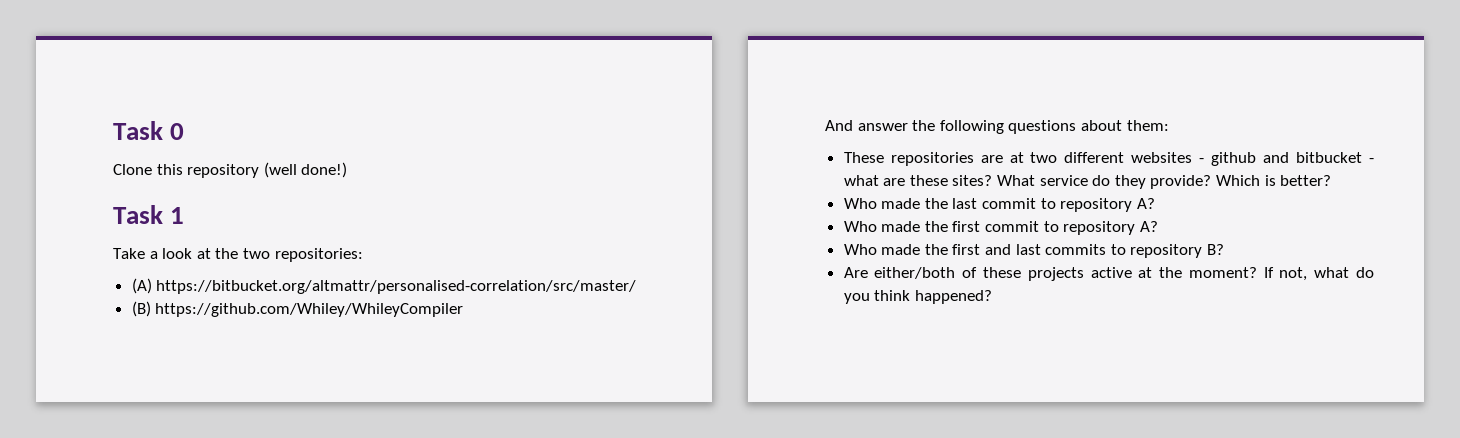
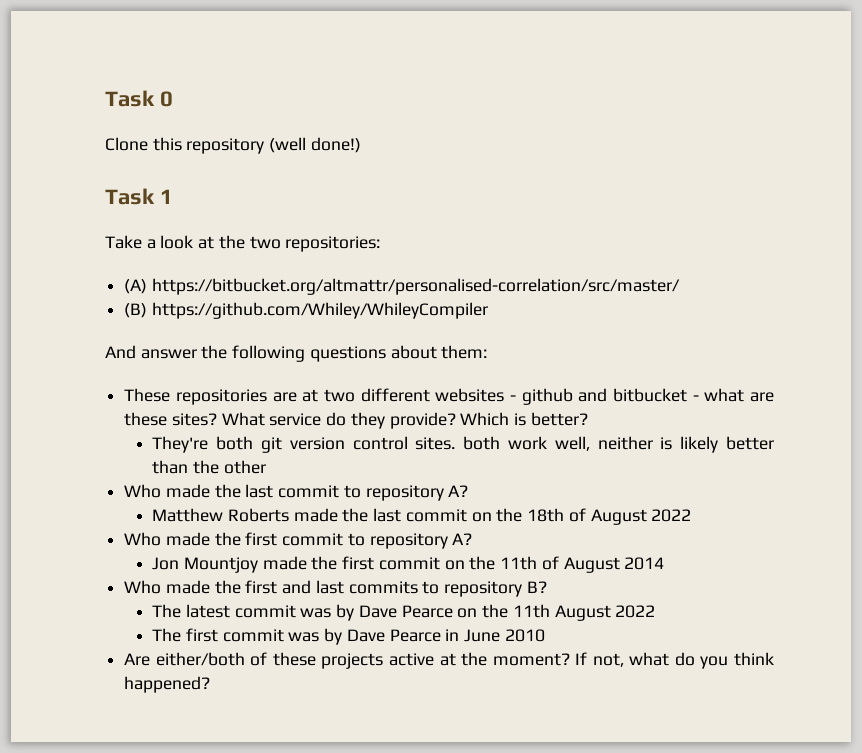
+ They're both git version control sites. both work well, neither is likely better than the other
+ Matthew Roberts made the last commit on the 18th of August 2022
+ Jon Mountjoy made the first commit on the 11th of August 2014
+ The latest commit was by Dave Pearce on the 11th August 2022
+ The first commit was by Dave Pearce in June 2010

